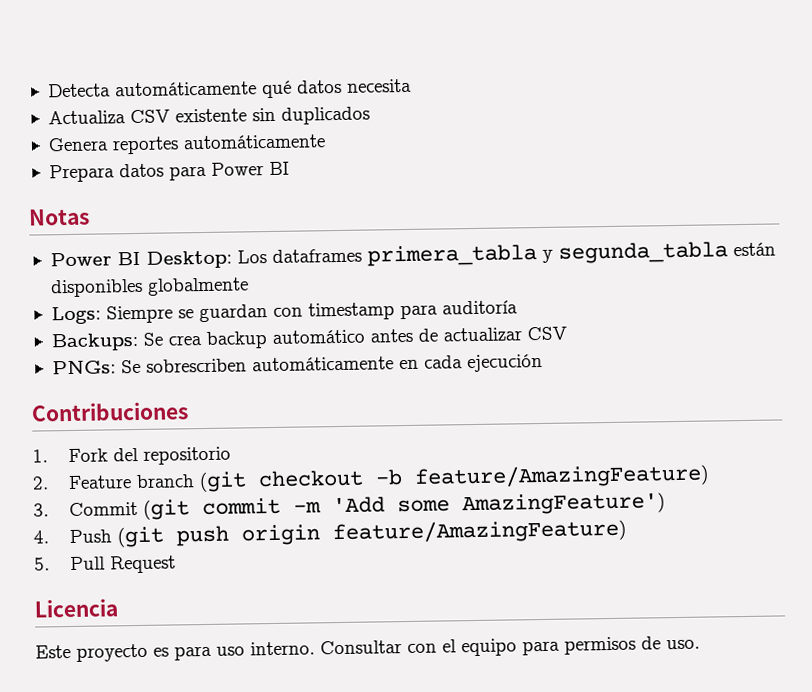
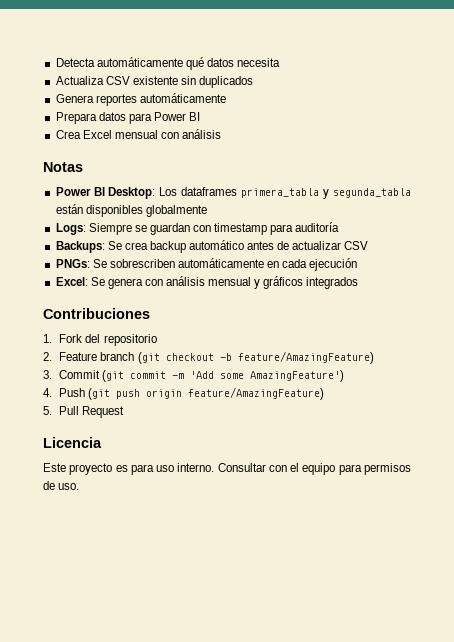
+ Crea Excel mensual con análisis
+ Excel: Se genera con análisis mensual y gráficos integrados

